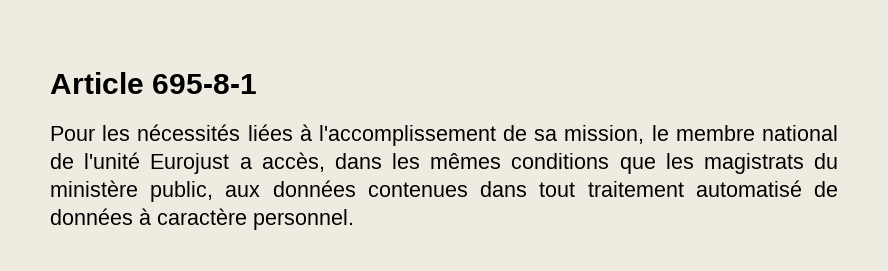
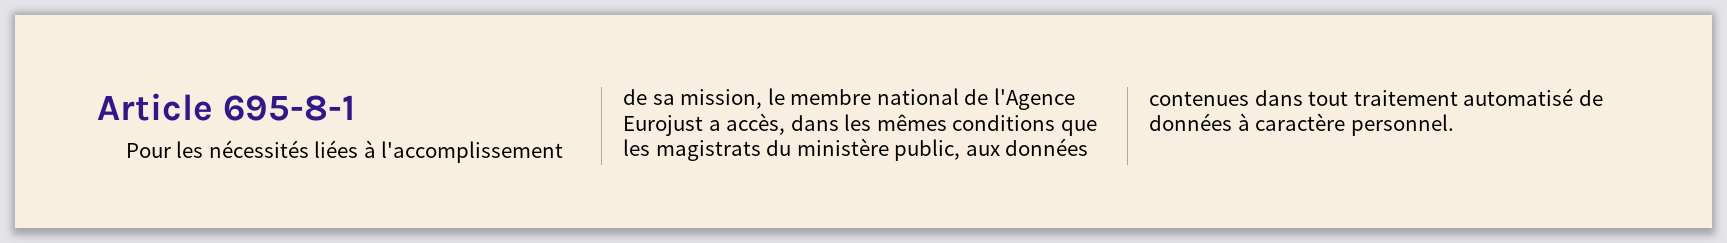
- Pour les nécessités liées à l'accomplissement de sa mission, le membre national de l'unité Eurojust a accès, dans les mêmes conditions que les magistrats du ministère public, aux données contenues dans tout traitement automatisé de données à caractère personnel.
+ Pour les nécessités liées à l'accomplissement de sa mission, le membre national de l'Agence Eurojust a accès, dans les mêmes conditions que les magistrats du ministère public, aux données contenues dans tout traitement automatisé de données à caractère personnel.

